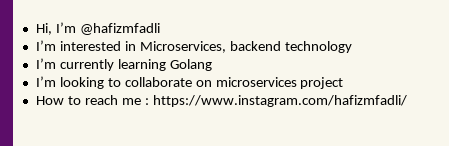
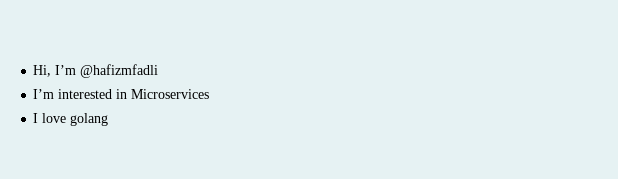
- I’m interested in Microservices, backend technology
- I’m currently learning Golang
- I’m looking to collaborate on microservices project
- How to reach me : https://www.instagram.com/hafizmfadli/
+ I’m interested in Microservices
+ I love golang

